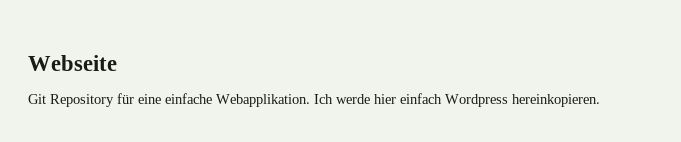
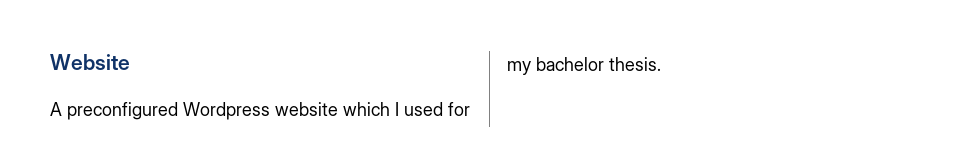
- Webseite
- Git Repository für eine einfache Webapplikation. Ich werde hier einfach Wordpress hereinkopieren.
+ Website
+ A preconfigured Wordpress website which I used for my bachelor thesis.

